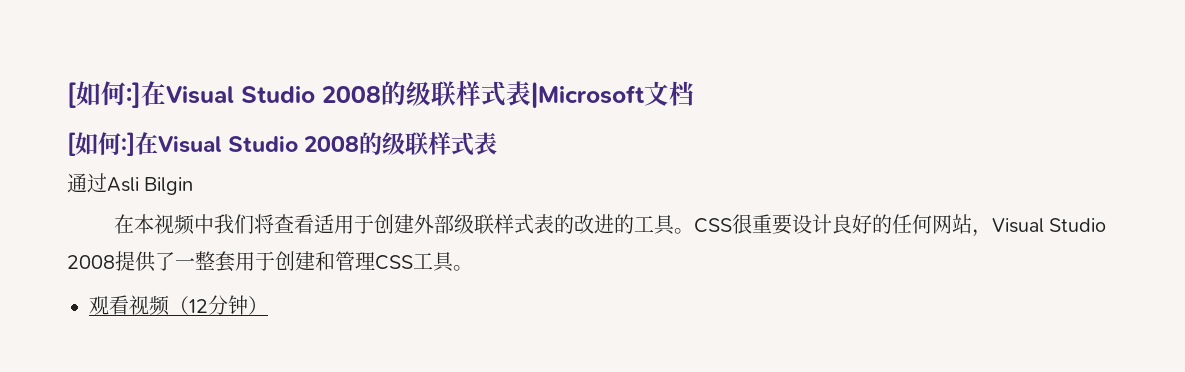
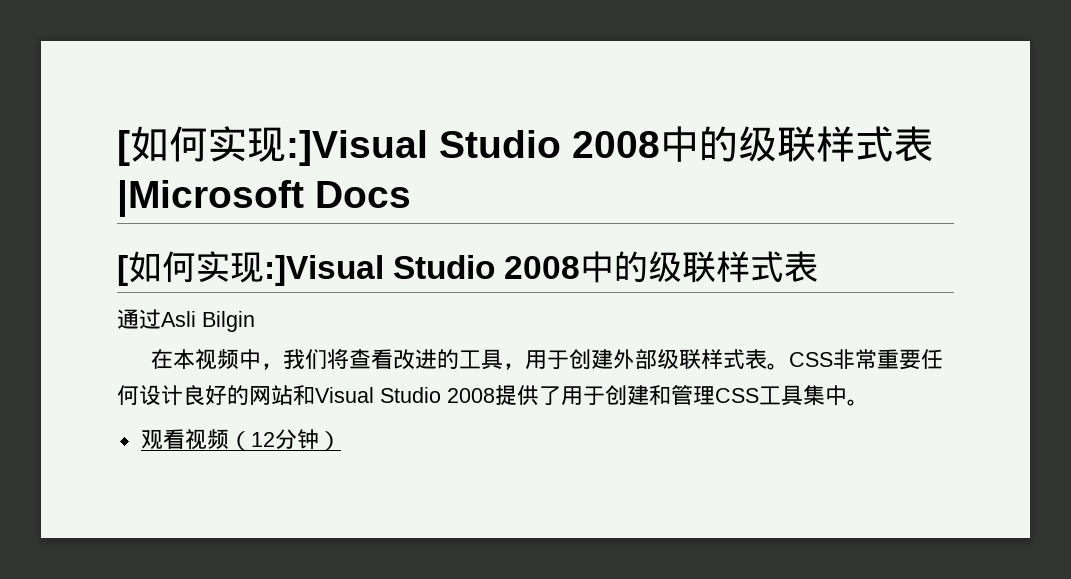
- [如何:]在Visual Studio 2008的级联样式表|Microsoft文档
- [如何:]在Visual Studio 2008的级联样式表
+ [如何实现:]Visual Studio 2008中的级联样式表|Microsoft Docs
+ [如何实现:]Visual Studio 2008中的级联样式表
- 在本视频中我们将查看适用于创建外部级联样式表的改进的工具。CSS很重要设计良好的任何网站，Visual Studio 2008提供了一整套用于创建和管理CSS工具。
+ 在本视频中，我们将查看改进的工具，用于创建外部级联样式表。CSS非常重要任何设计良好的网站和Visual Studio 2008提供了用于创建和管理CSS工具集中。

